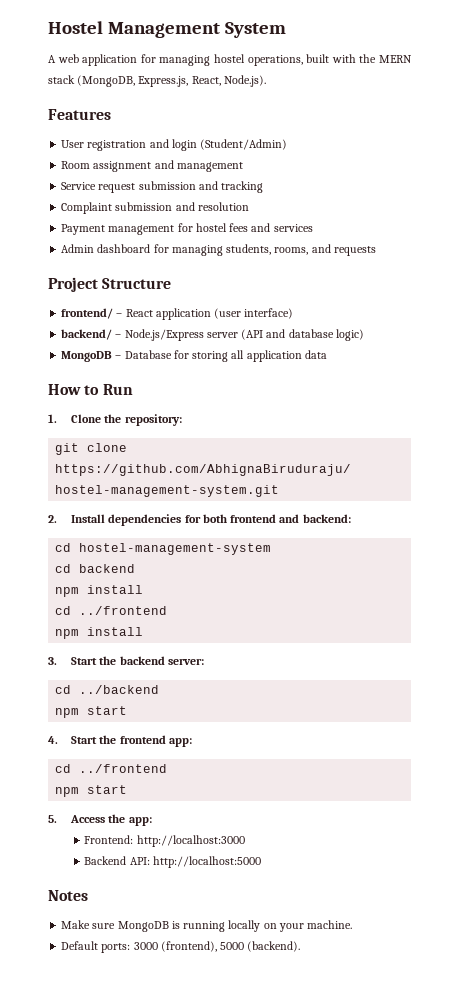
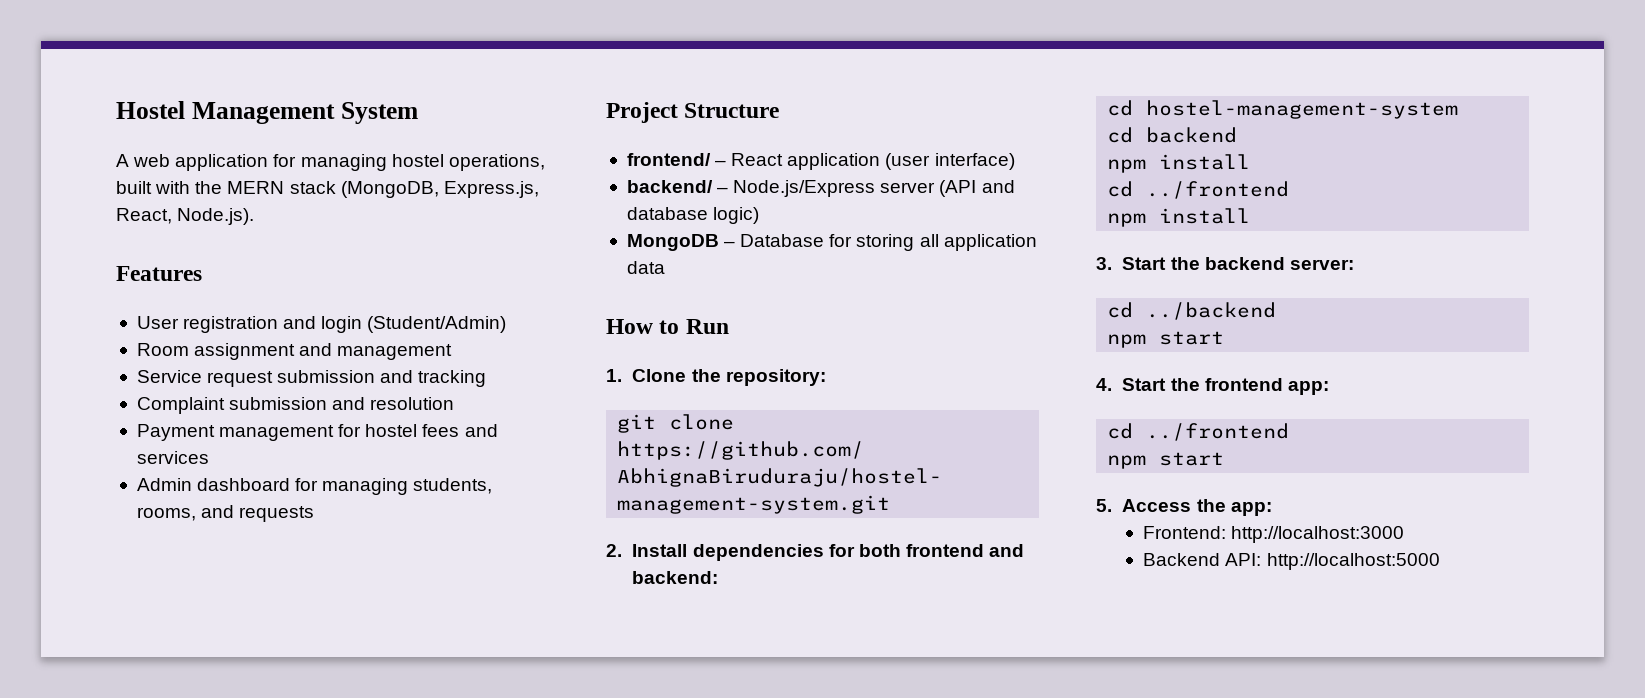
- Notes
- Make sure MongoDB is running locally on your machine.
- Default ports: 3000 (frontend), 5000 (backend).

